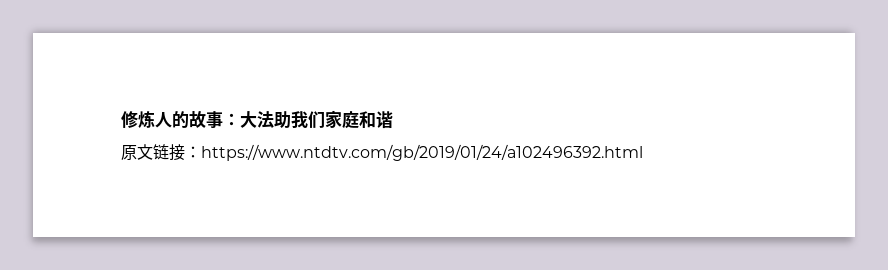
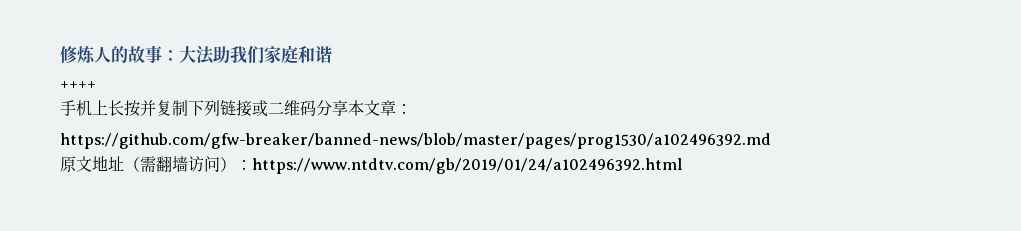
- 原文链接：https://www.ntdtv.com/gb/2019/01/24/a102496392.html
+ ++++
+ 手机上长按并复制下列链接或二维码分享本文章：
+ https://github.com/gfw-breaker/banned-news/blob/master/pages/prog1530/a102496392.md
+ 原文地址（需翻墙访问）：https://www.ntdtv.com/gb/2019/01/24/a102496392.html

